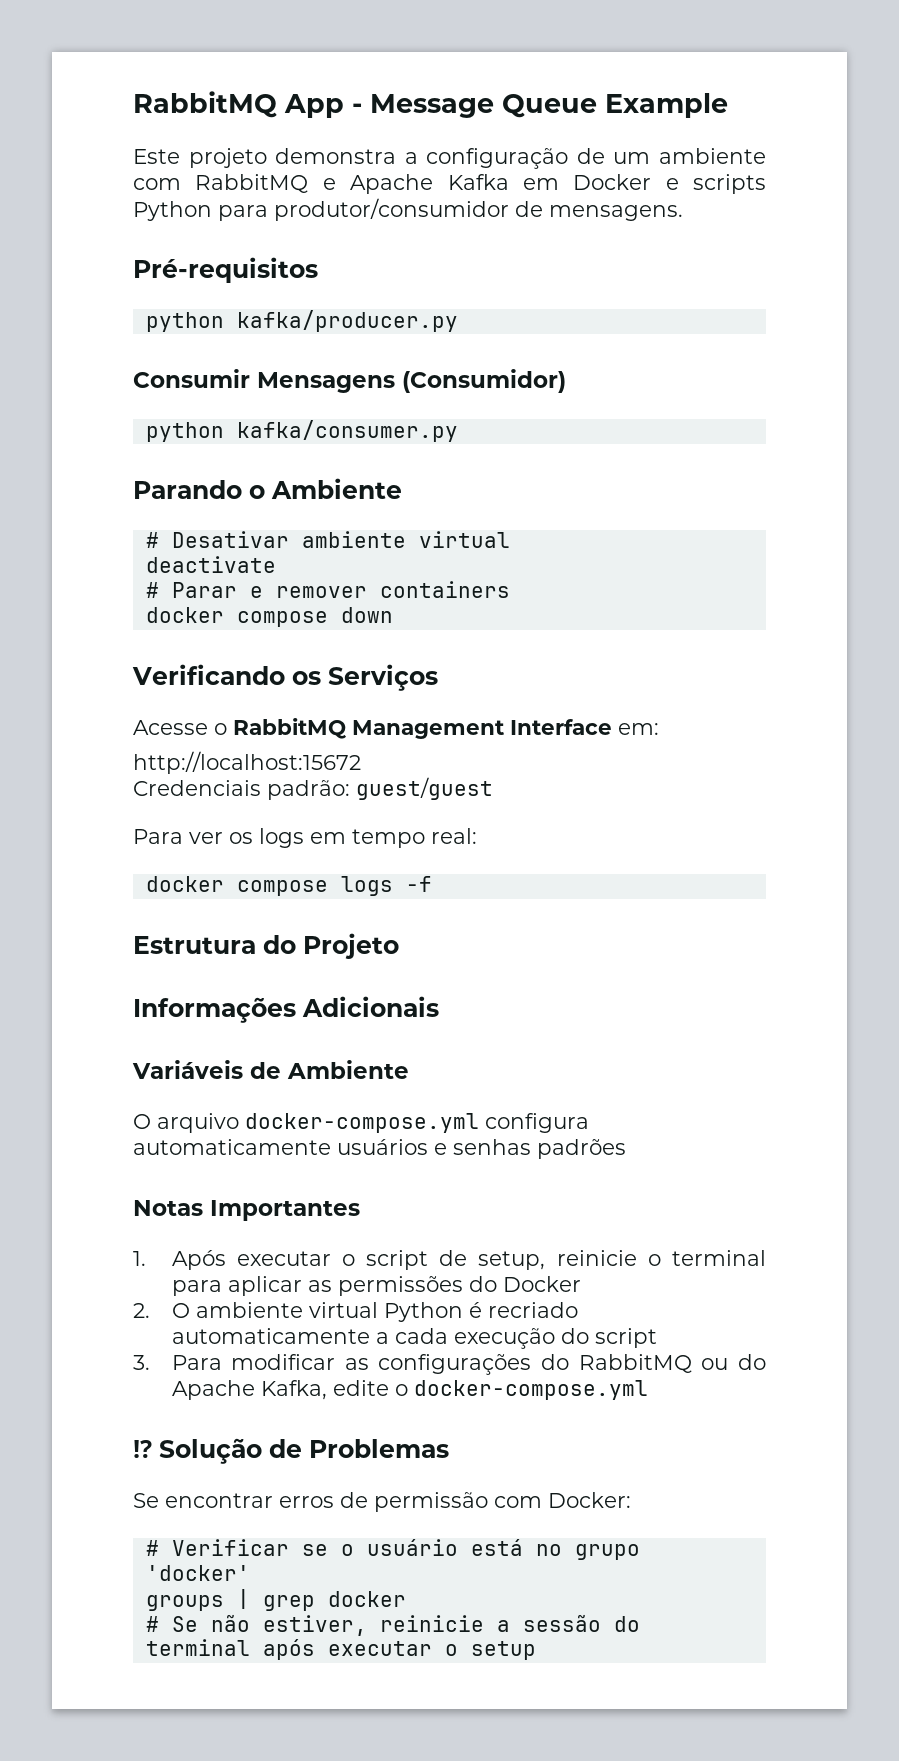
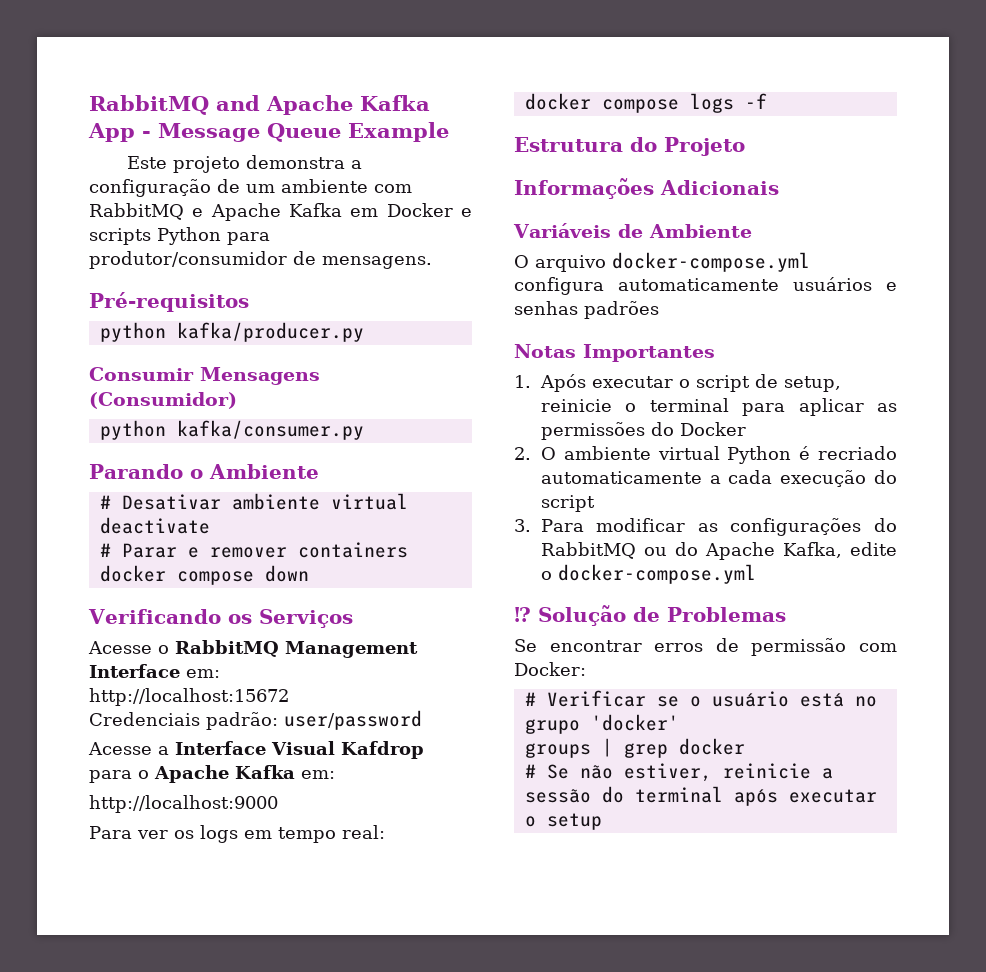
- RabbitMQ App - Message Queue Example
+ RabbitMQ and Apache Kafka App - Message Queue Example
- Credenciais padrão: guest/guest
+ Credenciais padrão: user/password
+ Acesse a Interface Visual Kafdrop para o Apache Kafka em:
+ http://localhost:9000

